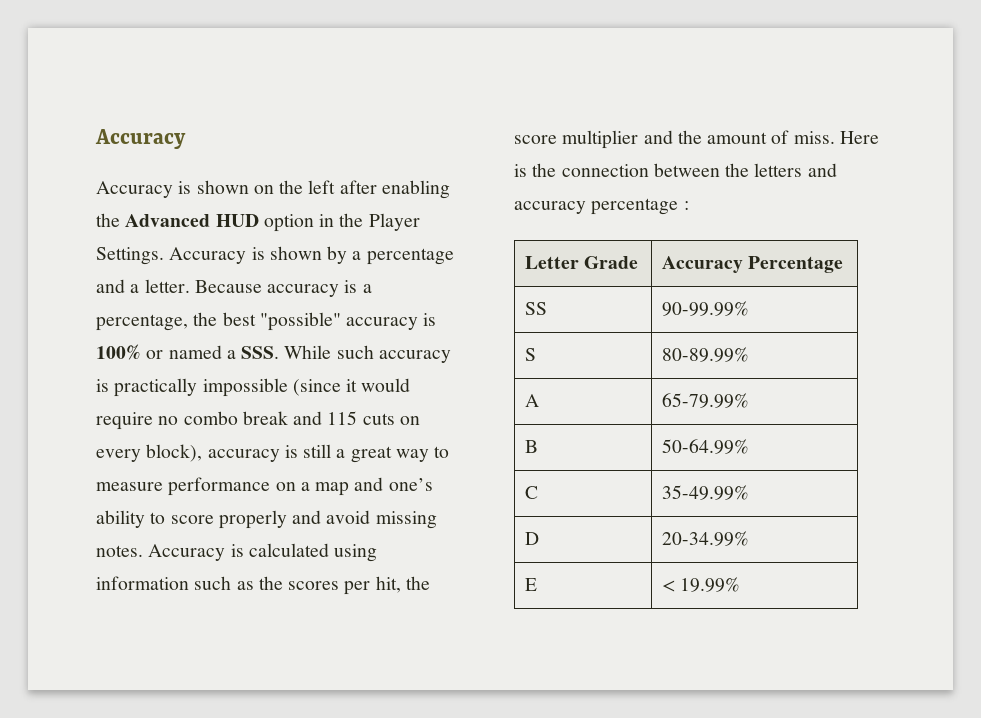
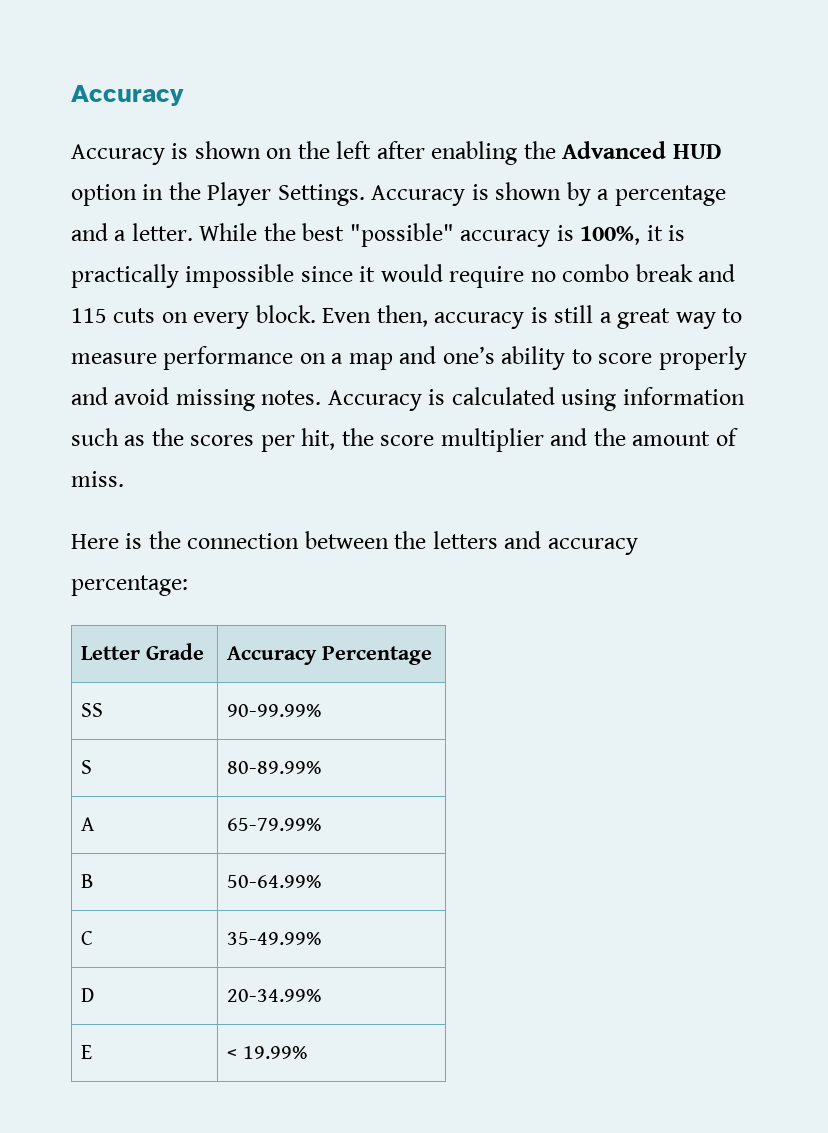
- Because accuracy is a percentage, the best "possible" accuracy is 100% or named a SSS. While such accuracy is practically impossible (since it would require no combo break and 115 cuts on every block), accuracy is still a great way to measure performance on a map and one’s ability to score properly and avoid missing notes.
+ While the best "possible" accuracy is 100%, it is practically impossible since it would require no combo break and 115 cuts on every block. Even then, accuracy is still a great way to measure performance on a map and one’s ability to score properly and avoid missing notes.
- Accuracy is calculated using information such as the scores per hit, the score multiplier and the amount of miss. Here is the connection between the letters and accuracy percentage :
+ Accuracy is calculated using information such as the scores per hit, the score multiplier and the amount of miss.
+ Here is the connection between the letters and accuracy percentage:

